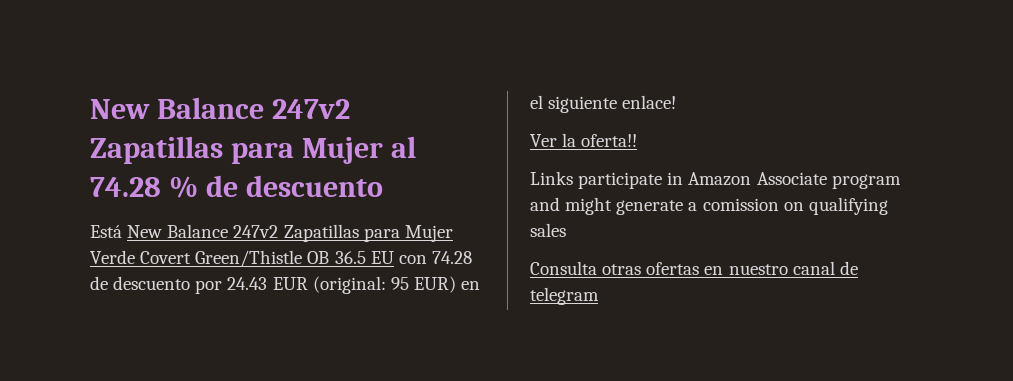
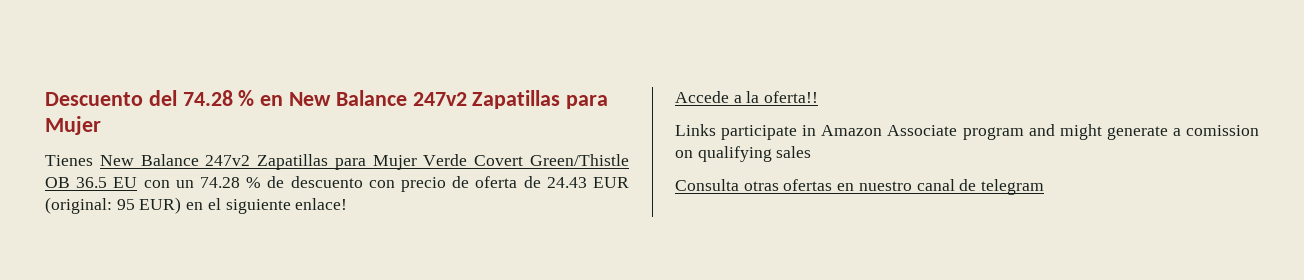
- New Balance 247v2 Zapatillas para Mujer al 74.28 % de descuento
- Está New Balance 247v2 Zapatillas para Mujer Verde Covert Green/Thistle OB 36.5 EU con 74.28 de descuento por 24.43 EUR (original: 95 EUR) en el siguiente enlace!
+ Descuento del 74.28 % en New Balance 247v2 Zapatillas para Mujer
+ Tienes New Balance 247v2 Zapatillas para Mujer Verde Covert Green/Thistle OB 36.5 EU con un 74.28 % de descuento con precio de oferta de 24.43 EUR (original: 95 EUR) en el siguiente enlace!
- Ver la oferta!!
+ Accede a la oferta!!

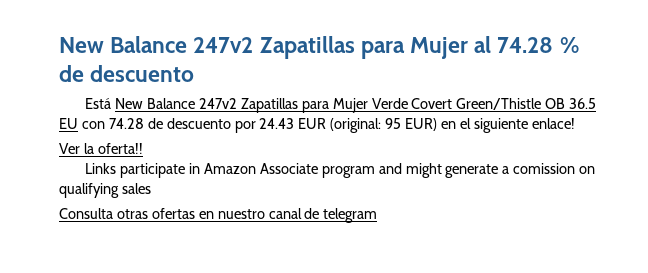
- Descuento del 74.28 % en New Balance 247v2 Zapatillas para Mujer
- Tienes New Balance 247v2 Zapatillas para Mujer Verde Covert Green/Thistle OB 36.5 EU con un 74.28 % de descuento con precio de oferta de 24.43 EUR (original: 95 EUR) en el siguiente enlace!
+ New Balance 247v2 Zapatillas para Mujer al 74.28 % de descuento
+ Está New Balance 247v2 Zapatillas para Mujer Verde Covert Green/Thistle OB 36.5 EU con 74.28 de descuento por 24.43 EUR (original: 95 EUR) en el siguiente enlace!
- Accede a la oferta!!
+ Ver la oferta!!

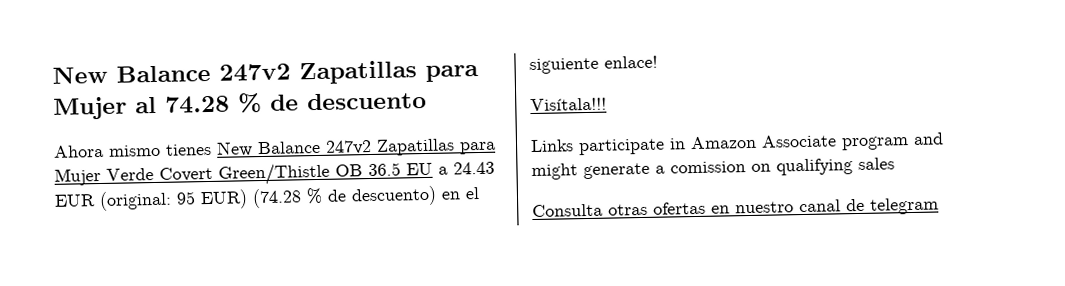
- Está New Balance 247v2 Zapatillas para Mujer Verde Covert Green/Thistle OB 36.5 EU con 74.28 de descuento por 24.43 EUR (original: 95 EUR) en el siguiente enlace!
+ Ahora mismo tienes New Balance 247v2 Zapatillas para Mujer Verde Covert Green/Thistle OB 36.5 EU a 24.43 EUR (original: 95 EUR) (74.28 % de descuento) en el siguiente enlace!
- Ver la oferta!!
+ Visítala!!!

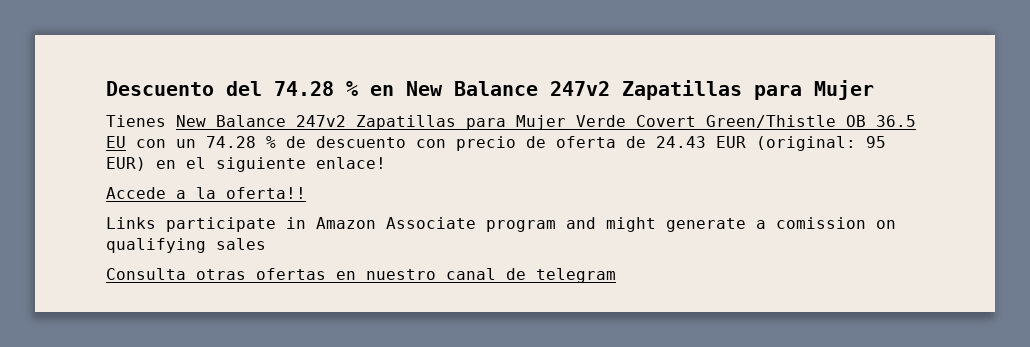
- New Balance 247v2 Zapatillas para Mujer al 74.28 % de descuento
- Ahora mismo tienes New Balance 247v2 Zapatillas para Mujer Verde Covert Green/Thistle OB 36.5 EU a 24.43 EUR (original: 95 EUR) (74.28 % de descuento) en el siguiente enlace!
+ Descuento del 74.28 % en New Balance 247v2 Zapatillas para Mujer
+ Tienes New Balance 247v2 Zapatillas para Mujer Verde Covert Green/Thistle OB 36.5 EU con un 74.28 % de descuento con precio de oferta de 24.43 EUR (original: 95 EUR) en el siguiente enlace!
- Visítala!!!
+ Accede a la oferta!!

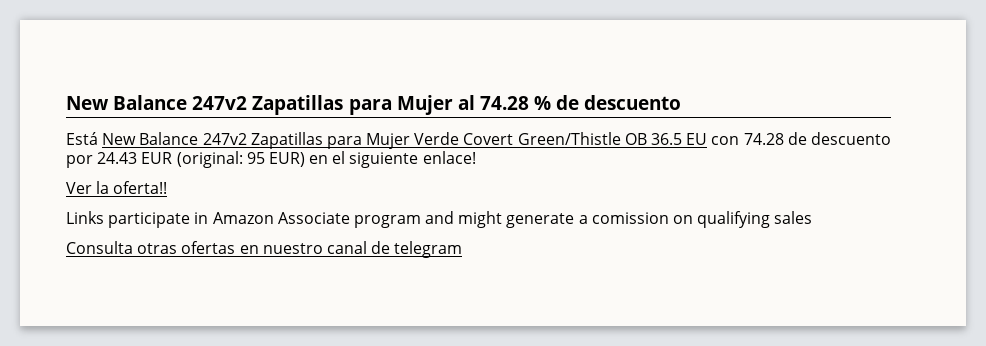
- Descuento del 74.28 % en New Balance 247v2 Zapatillas para Mujer
- Tienes New Balance 247v2 Zapatillas para Mujer Verde Covert Green/Thistle OB 36.5 EU con un 74.28 % de descuento con precio de oferta de 24.43 EUR (original: 95 EUR) en el siguiente enlace!
+ New Balance 247v2 Zapatillas para Mujer al 74.28 % de descuento
+ Está New Balance 247v2 Zapatillas para Mujer Verde Covert Green/Thistle OB 36.5 EU con 74.28 de descuento por 24.43 EUR (original: 95 EUR) en el siguiente enlace!
- Accede a la oferta!!
+ Ver la oferta!!

